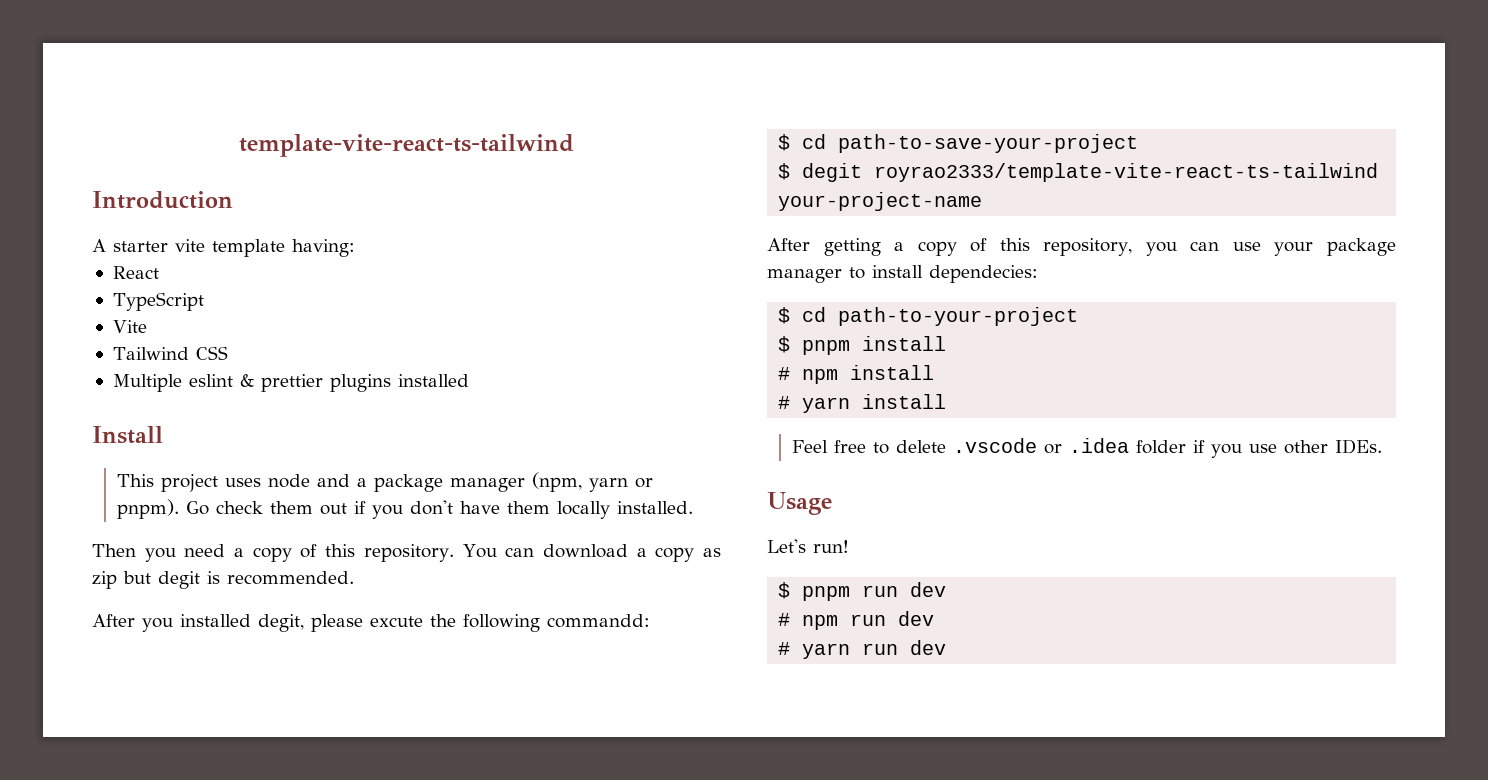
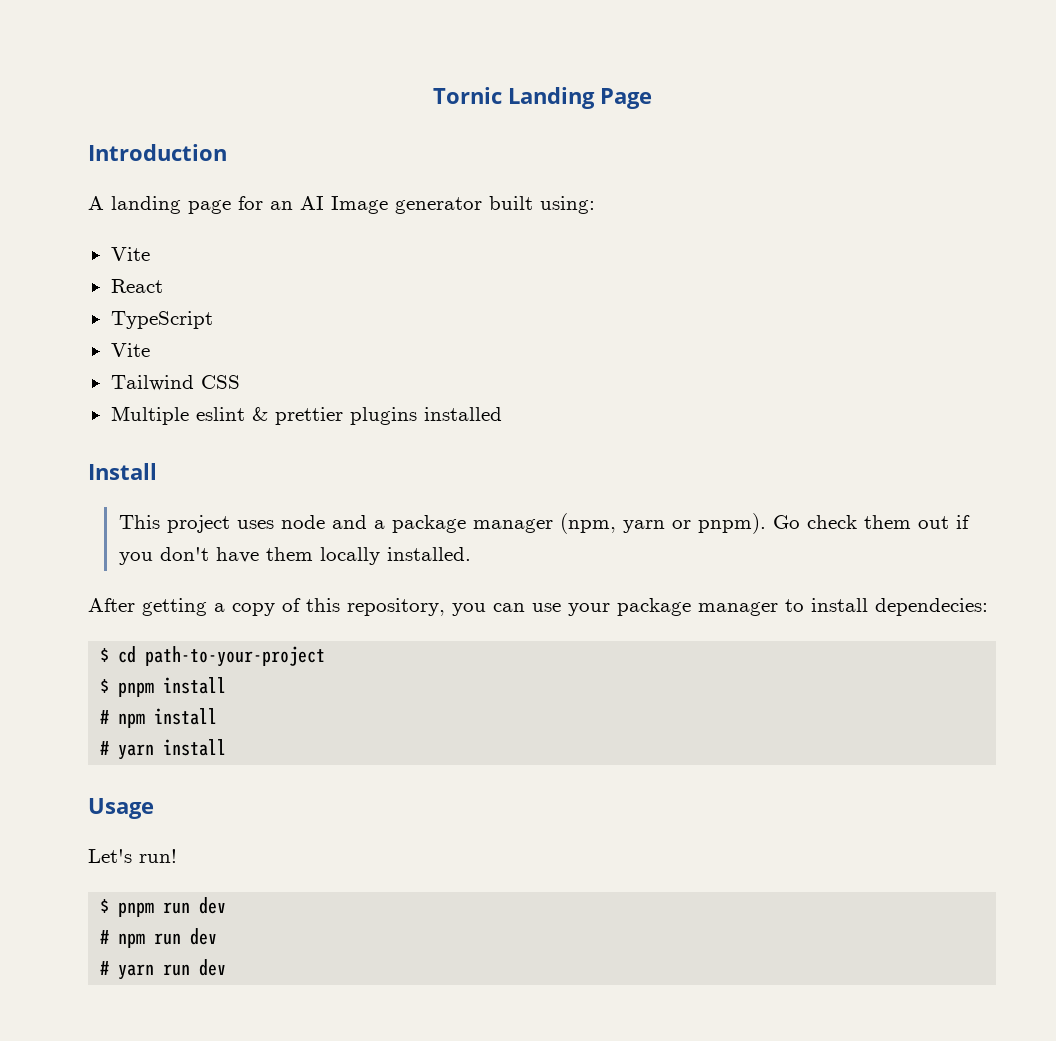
- template-vite-react-ts-tailwind
+ Tornic Landing Page
- A starter vite template having:
+ A landing page for an AI Image generator built using:
+ Vite
- Then you need a copy of this repository. You can download a copy as zip but degit is recommended.
- After you installed degit, please excute the following commandd:
- $ cd path-to-save-your-project
- $ degit royrao2333/template-vite-react-ts-tailwind your-project-name
- Feel free to delete .vscode or .idea folder if you use other IDEs.

